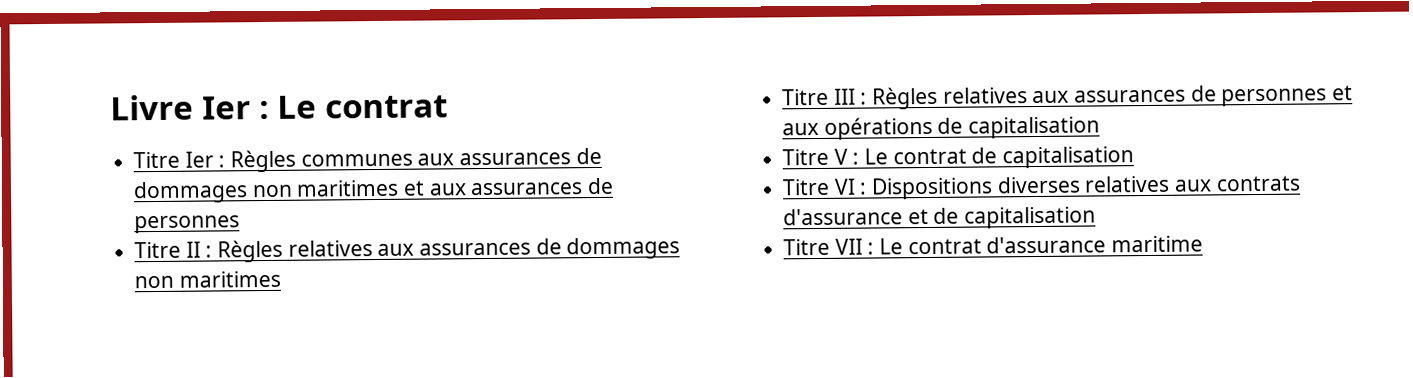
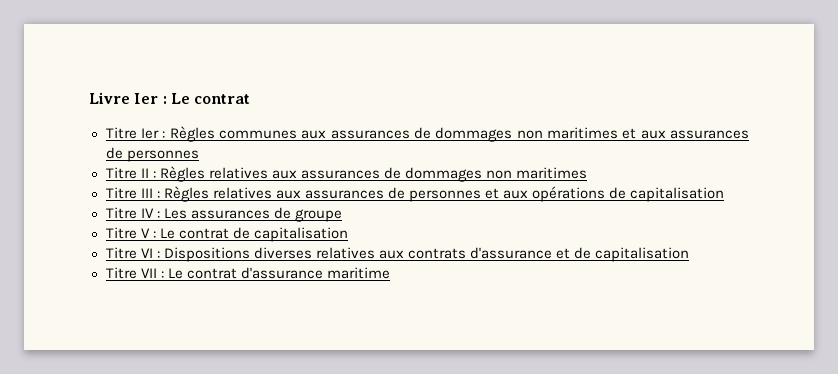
+ Titre IV : Les assurances de groupe

